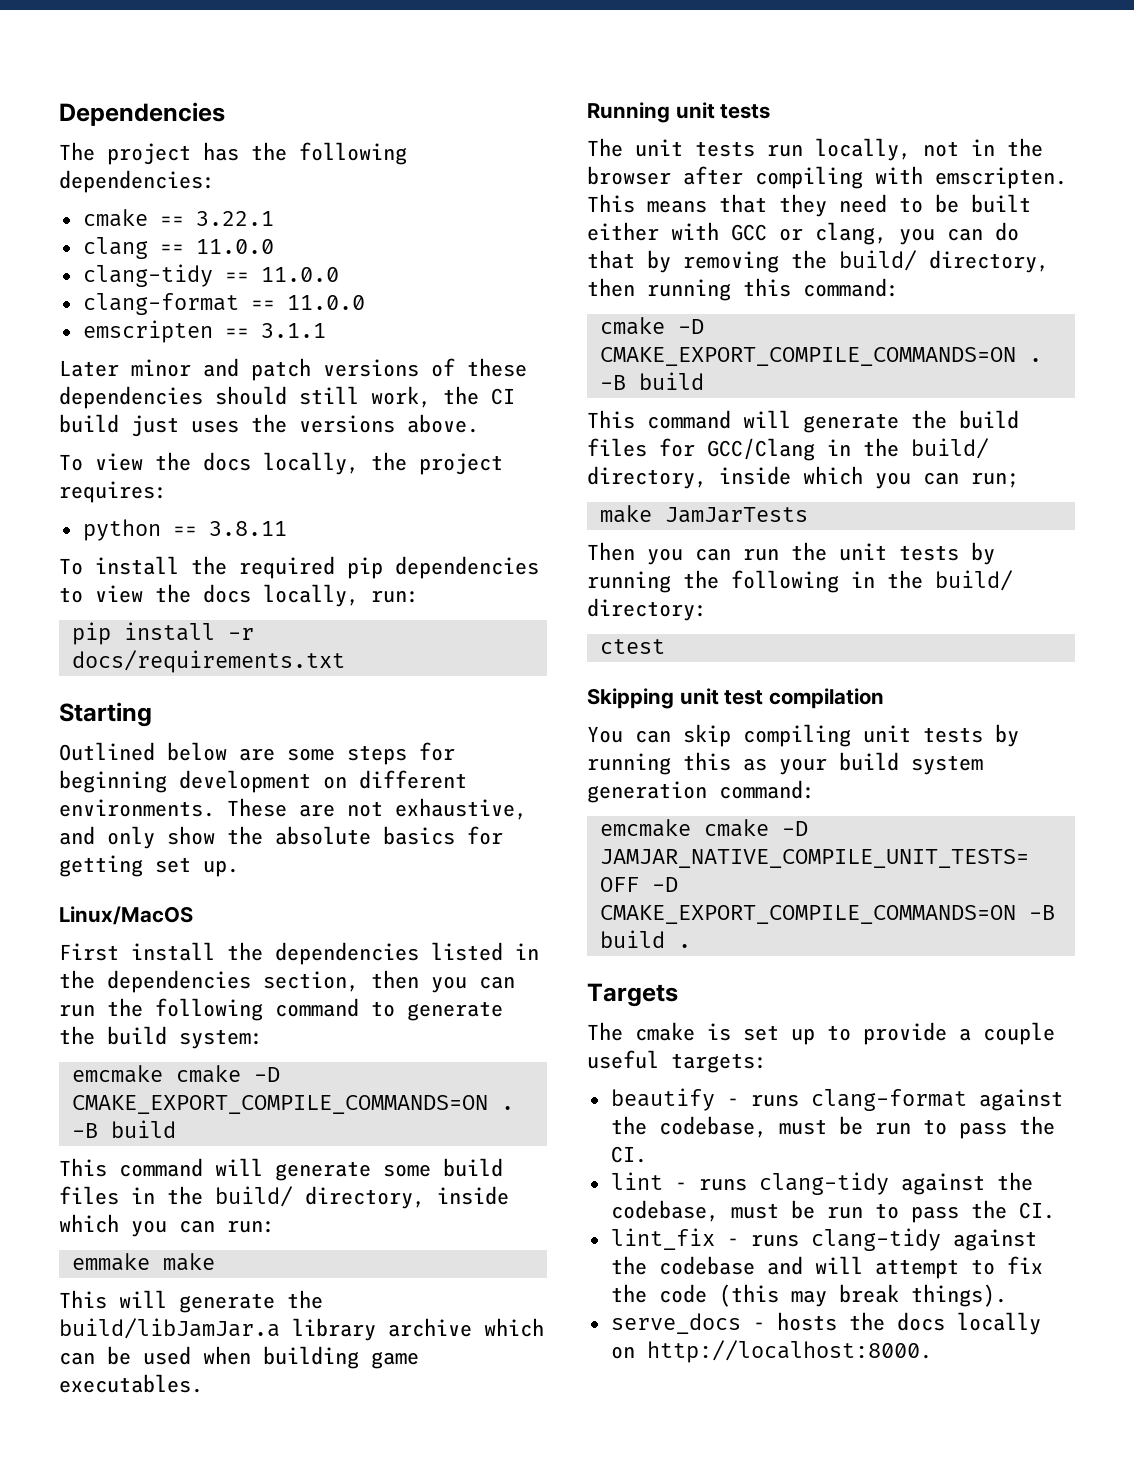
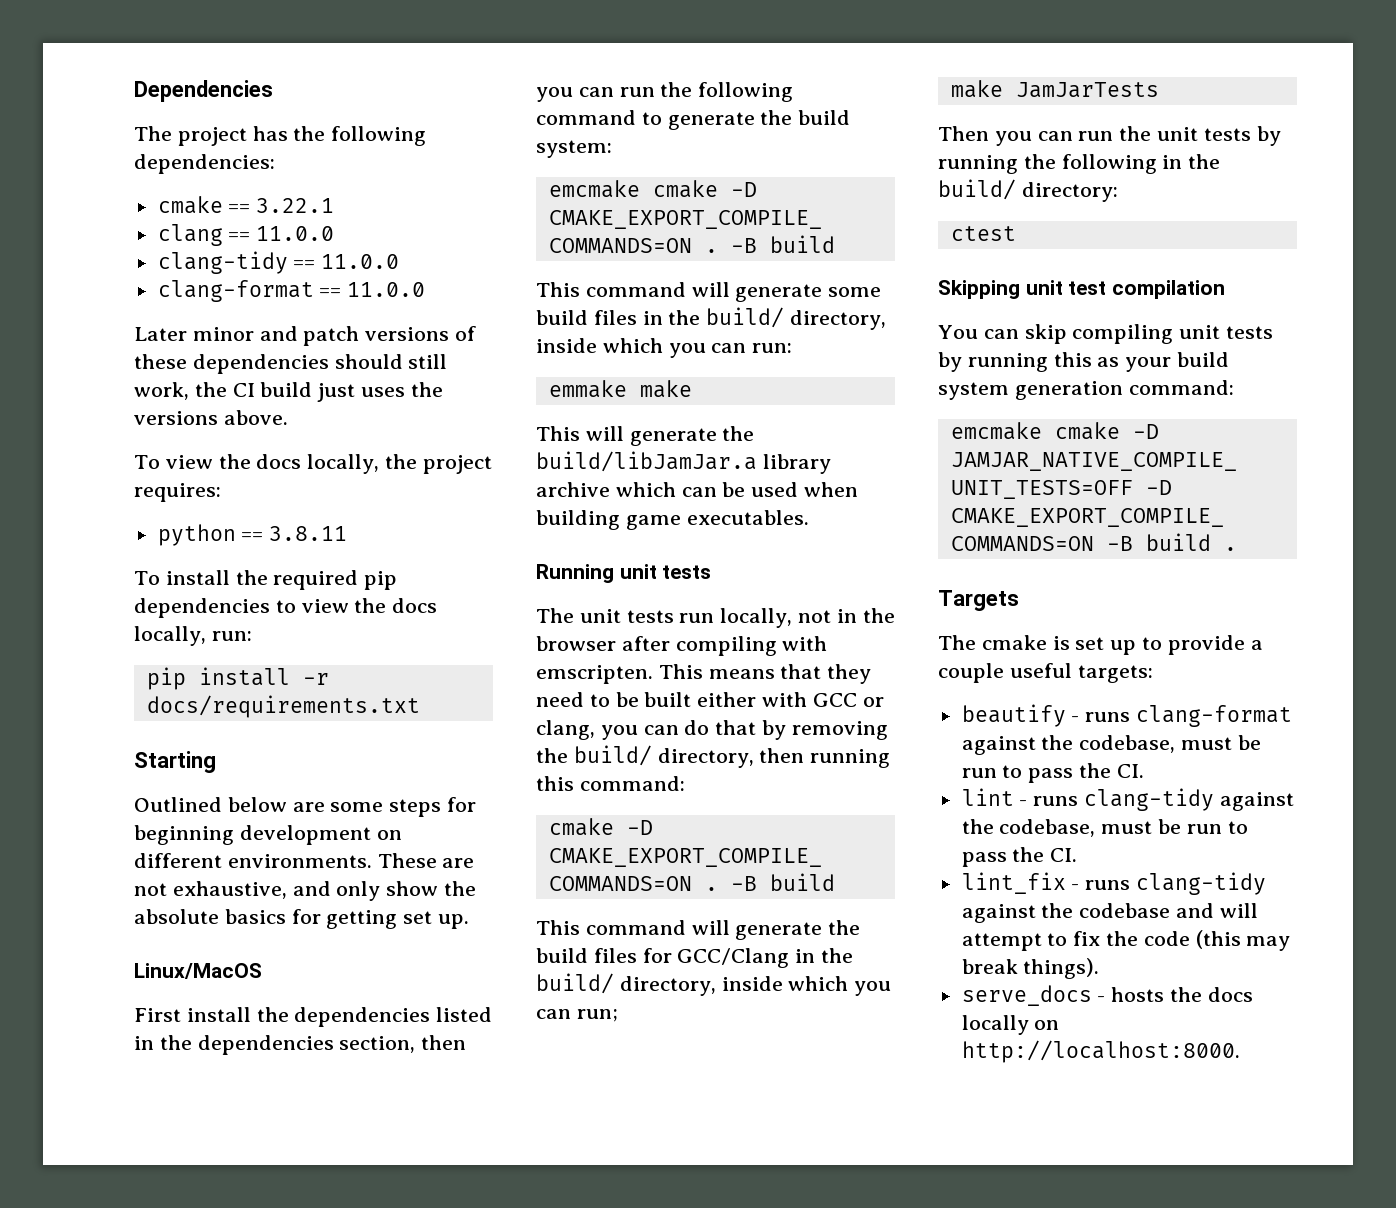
- emscripten == 3.1.1

